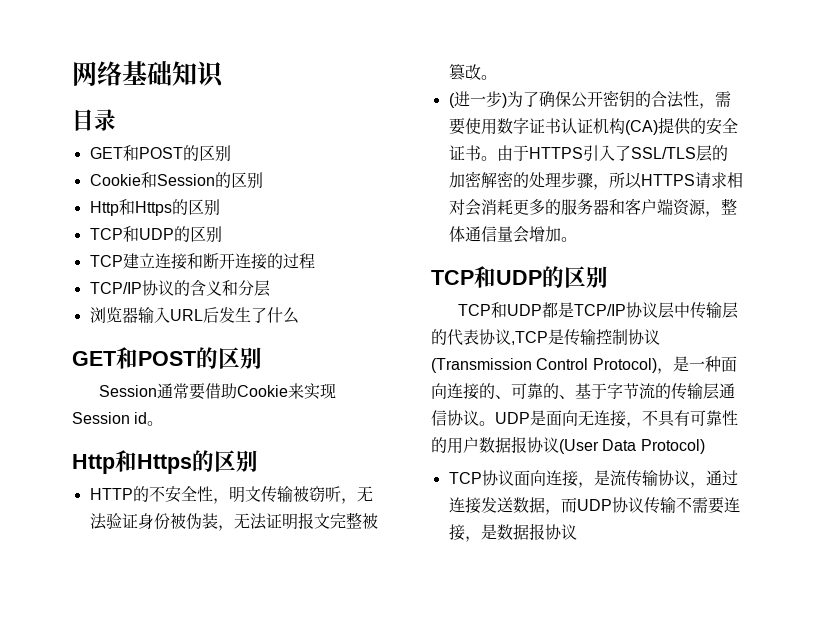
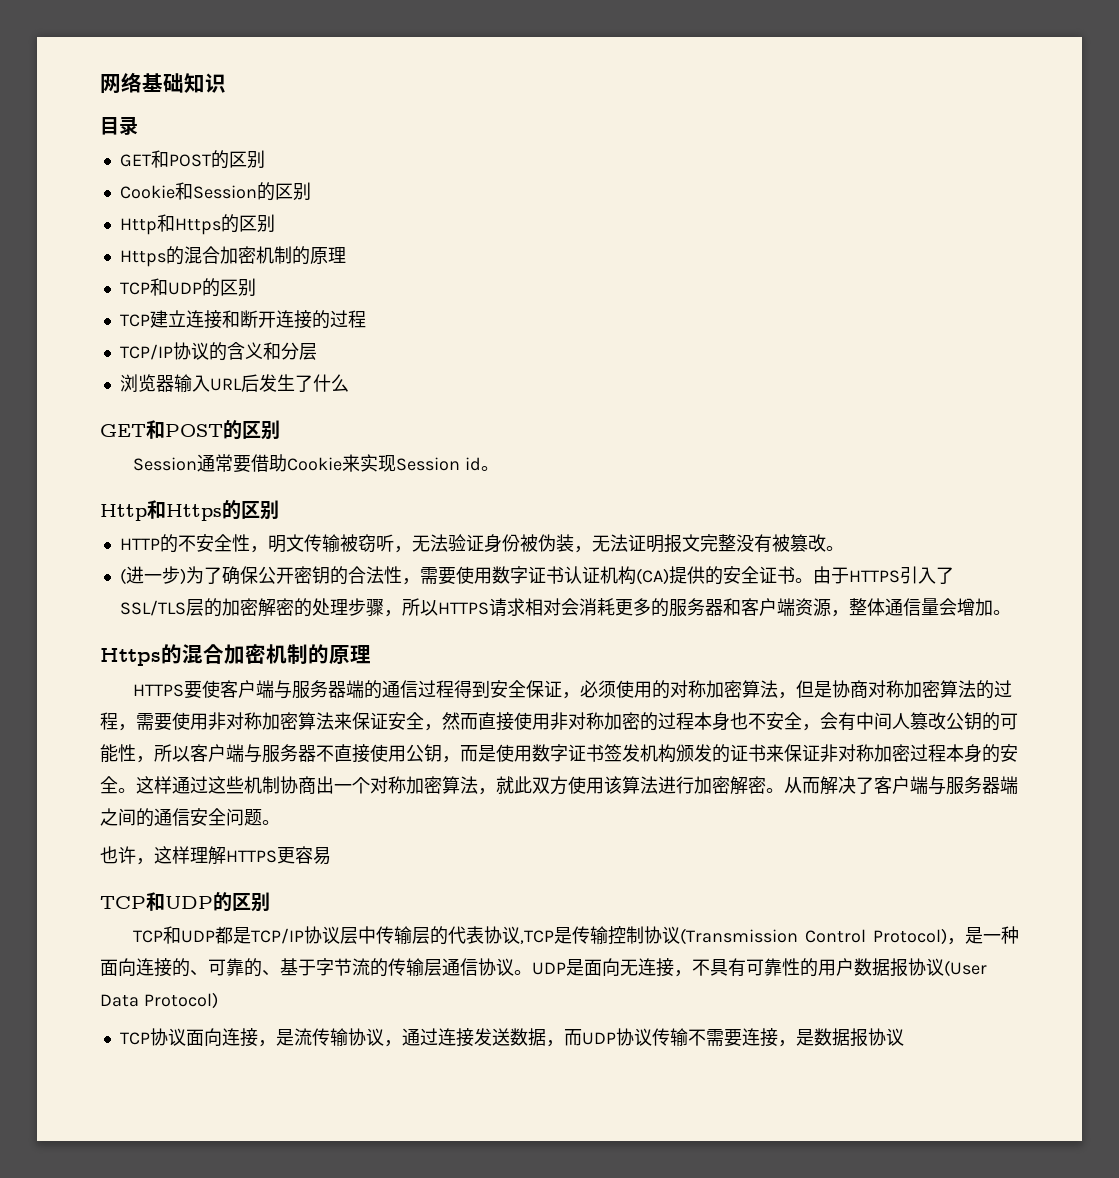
  Cookie和Session的区别
  Http和Https的区别
+ Https的混合加密机制的原理
- HTTP的不安全性，明文传输被窃听，无法验证身份被伪装，无法证明报文完整被篡改。
+ HTTP的不安全性，明文传输被窃听，无法验证身份被伪装，无法证明报文完整没有被篡改。
  由于HTTPS引入了SSL/TLS层的加密解密的处理步骤，所以HTTPS请求相对会消耗更多的服务器和客户端资源，整体通信量会增加。
+ Https的混合加密机制的原理
+ HTTPS要使客户端与服务器端的通信过程得到安全保证，必须使用的对称加密算法，但是协商对称加密算法的过程，需要使用非对称加密算法来保证安全，然而直接使用非对称加密的过程本身也不安全，会有中间人篡改公钥的可能性，所以客户端与服务器不直接使用公钥，而是使用数字证书签发机构颁发的证书来保证非对称加密过程本身的安全。这样通过这些机制协商出一个对称加密算法，就此双方使用该算法进行加密解密。从而解决了客户端与服务器端之间的通信安全问题。
+ 也许，这样理解HTTPS更容易

